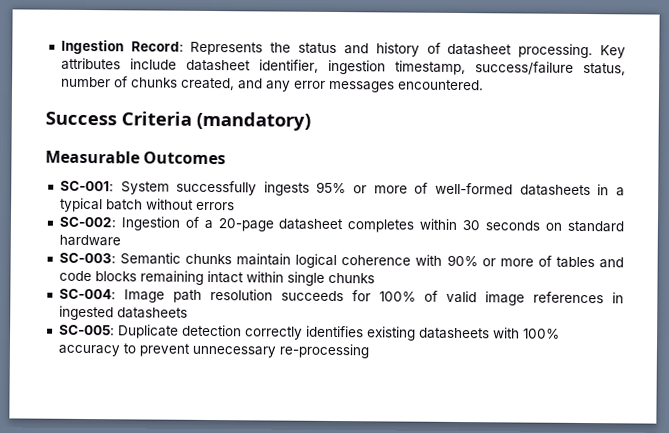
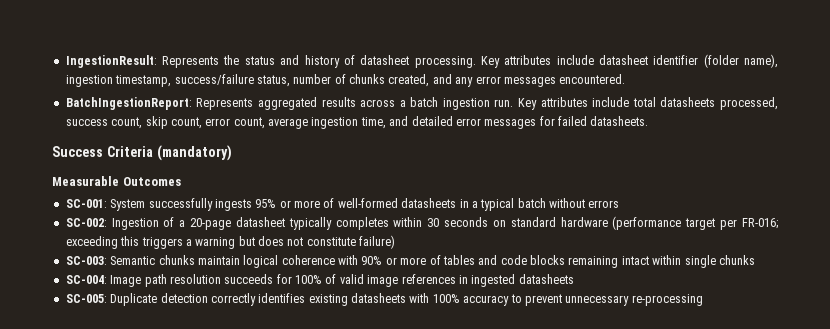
- Ingestion Record: Represents the status and history of datasheet processing.
+ IngestionResult: Represents the status and history of datasheet processing.
- Key attributes include datasheet identifier, ingestion timestamp, success/failure status, number of chunks created, and any error messages encountered.
+ Key attributes include datasheet identifier (folder name), ingestion timestamp, success/failure status, number of chunks created, and any error messages encountered.
+ BatchIngestionReport: Represents aggregated results across a batch ingestion run. Key attributes include total datasheets processed, success count, skip count, error count, average ingestion time, and detailed error messages for failed datasheets.
- SC-002: Ingestion of a 20-page datasheet completes within 30 seconds on standard hardware
+ SC-002: Ingestion of a 20-page datasheet typically completes within 30 seconds on standard hardware (performance target per FR-016; exceeding this triggers a warning but does not constitute failure)

